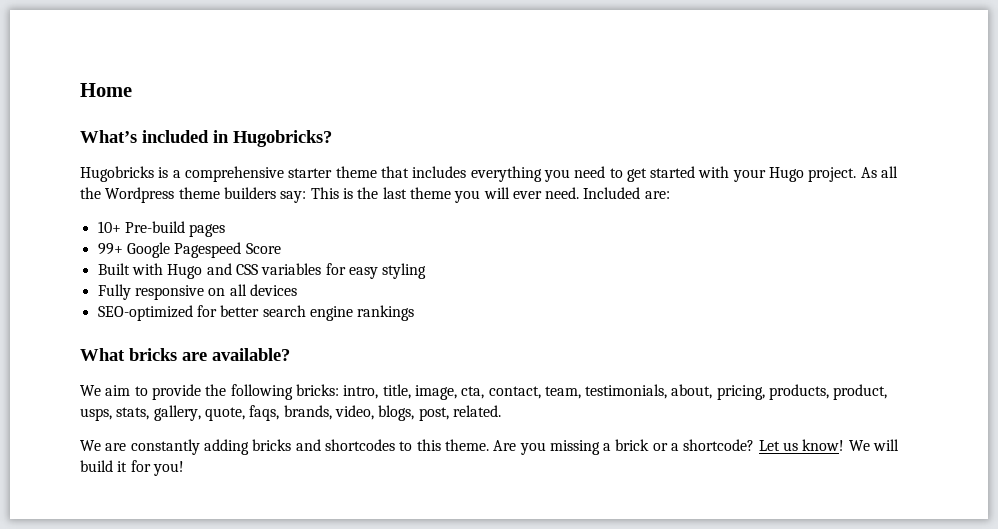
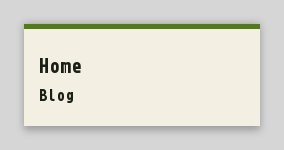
- What’s included in Hugobricks?
- Hugobricks is a comprehensive starter theme that includes everything you need to get started with your Hugo project. As all the Wordpress theme builders say: This is the last theme you will ever need. Included are:
- 10+ Pre-build pages
- 99+ Google Pagespeed Score
- Built with Hugo and CSS variables for easy styling
- Fully responsive on all devices
- SEO-optimized for better search engine rankings
- What bricks are available?
- We aim to provide the following bricks: intro, title, image, cta, contact, team, testimonials, about, pricing, products, product, usps, stats, gallery, quote, faqs, brands, video, blogs, post, related.
- We are constantly adding bricks and shortcodes to this theme. Are you missing a brick or a shortcode? Let us know! We will build it for you!
+ Blog

